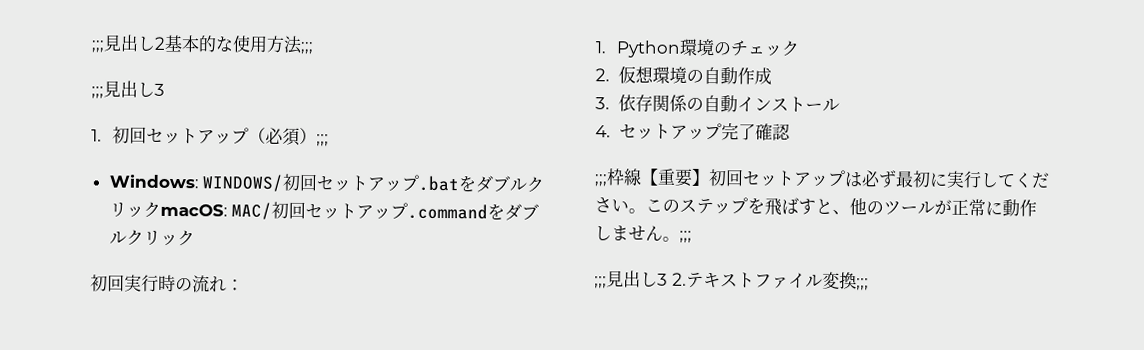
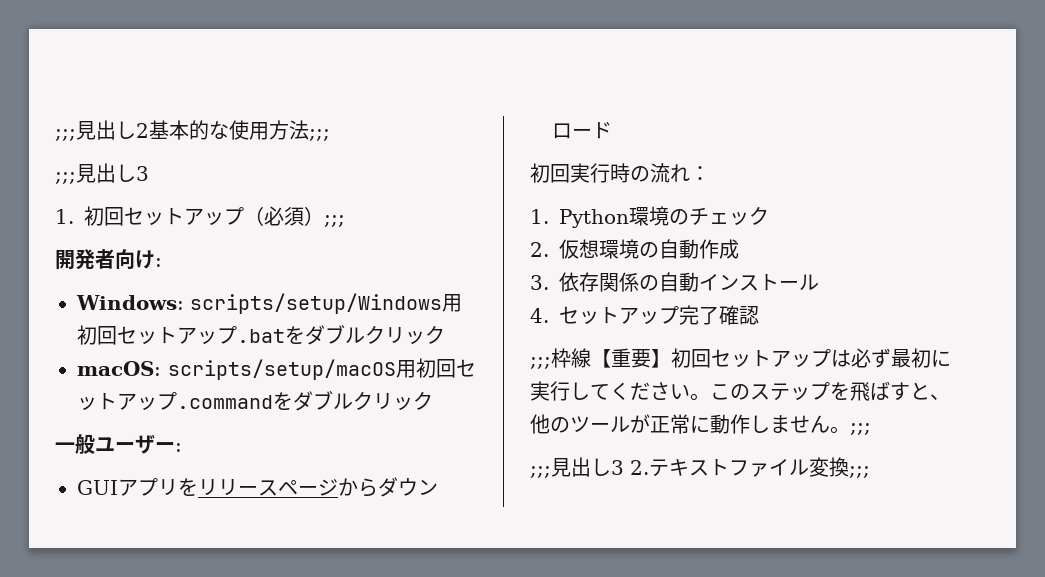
+ 開発者向け:
- Windows: WINDOWS/初回セットアップ.batをダブルクリックmacOS: MAC/初回セットアップ.commandをダブルクリック
+ Windows: scripts/setup/Windows用初回セットアップ.batをダブルクリック
+ macOS: scripts/setup/macOS用初回セットアップ.commandをダブルクリック
+ 一般ユーザー:
+ GUIアプリをリリースページからダウンロード

